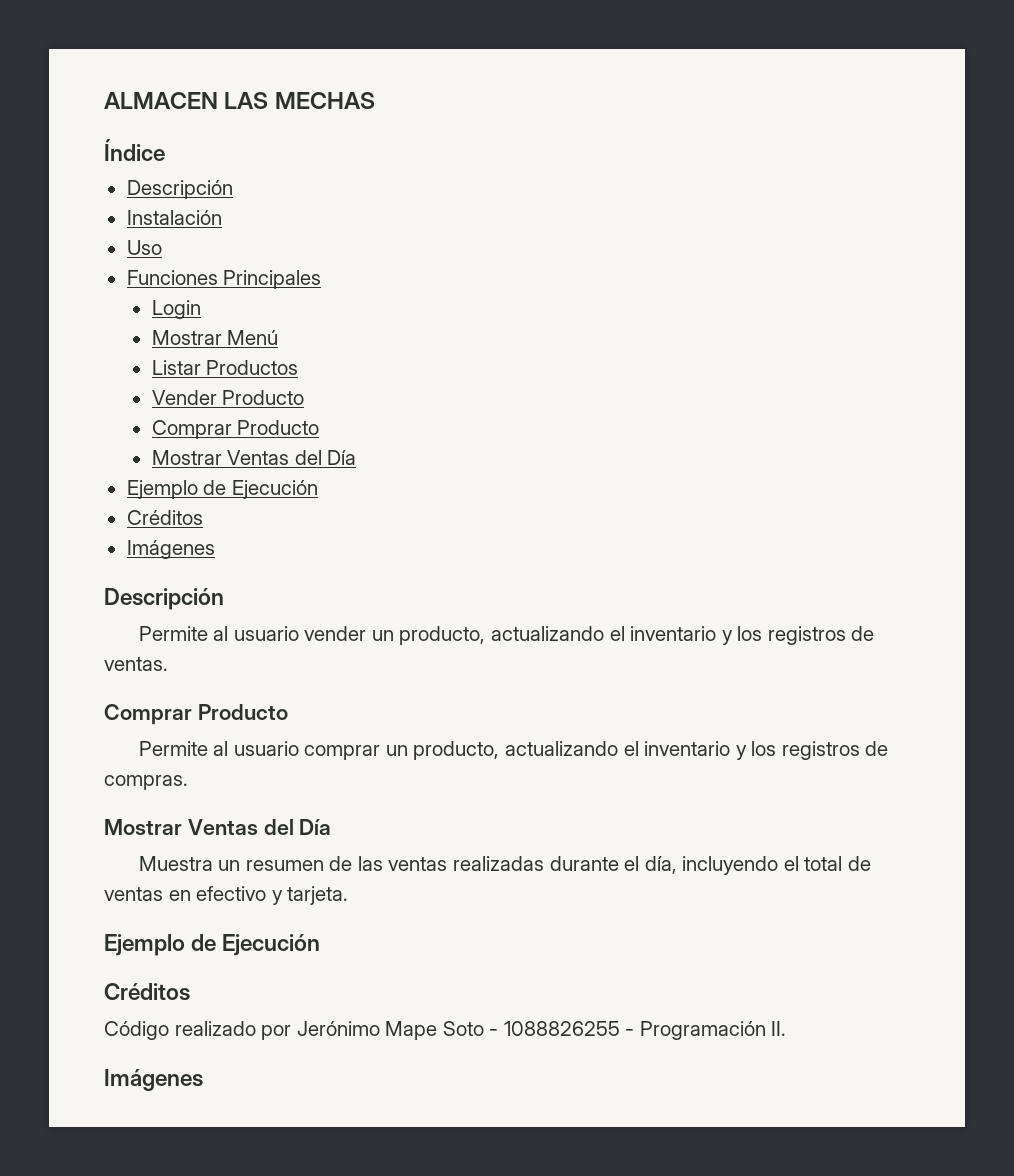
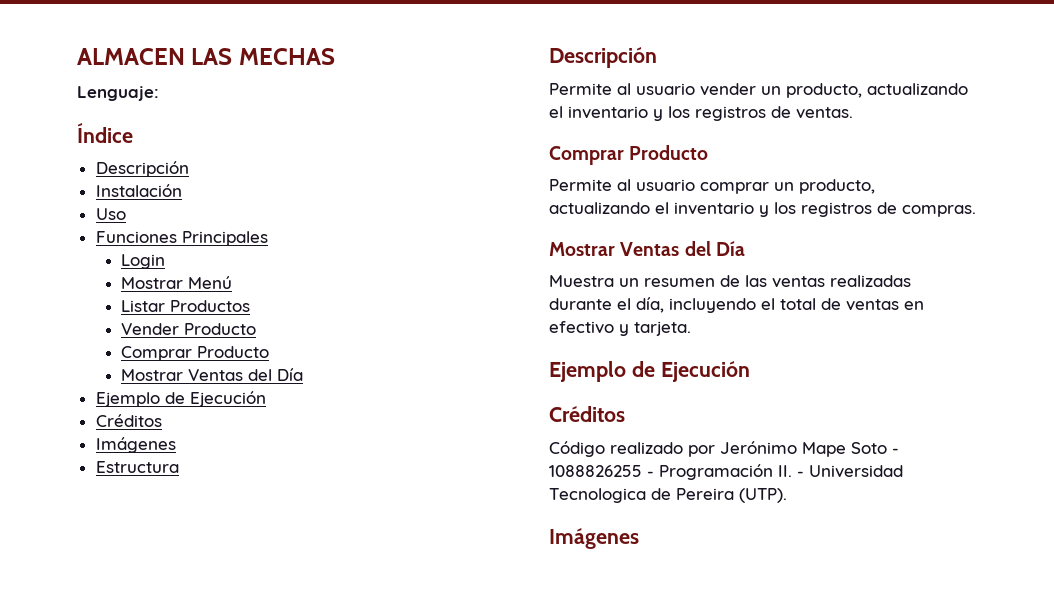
+ Lenguaje:
+ Estructura
- Código realizado por Jerónimo Mape Soto - 1088826255 - Programación II.
+ Código realizado por Jerónimo Mape Soto - 1088826255 - Programación II. - Universidad Tecnologica de Pereira (UTP).

